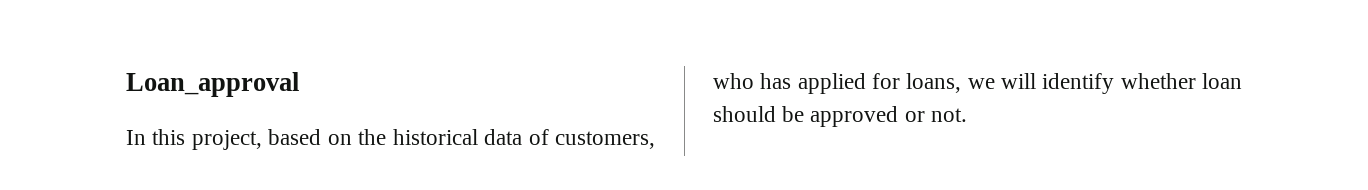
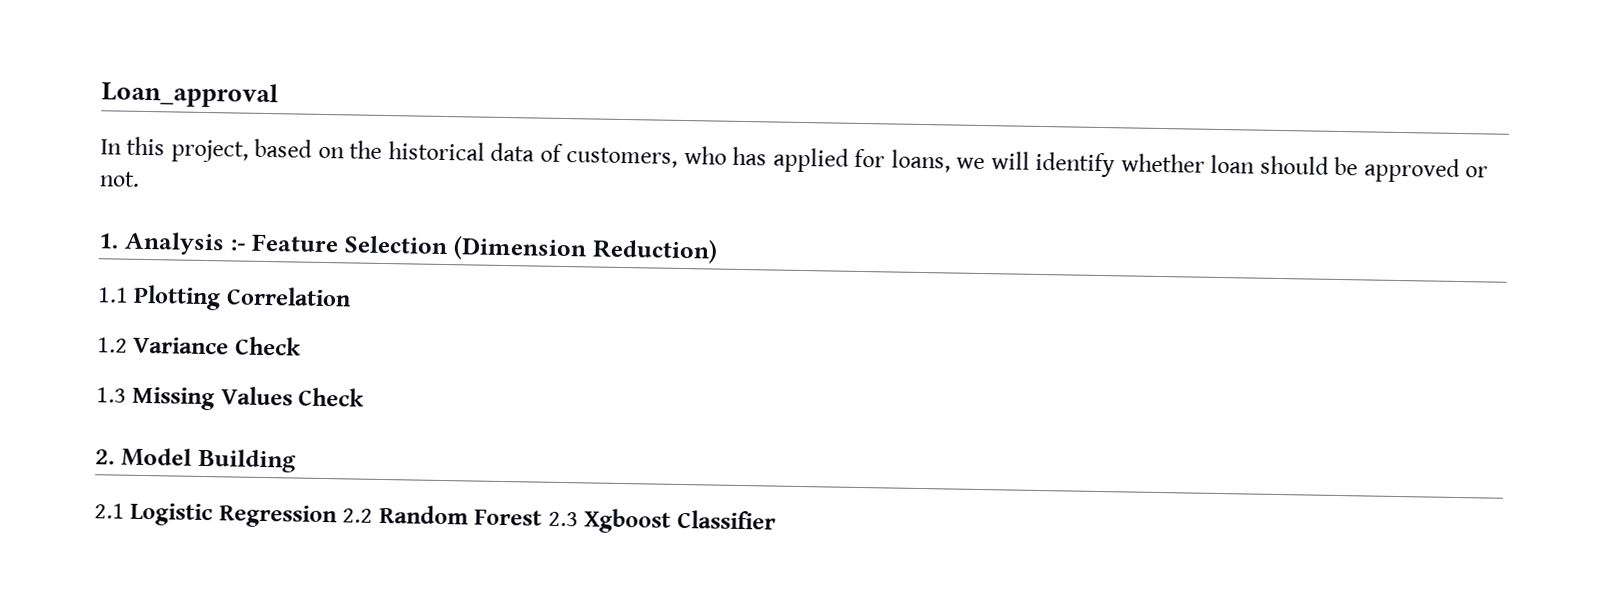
+ 1. Analysis :- Feature Selection (Dimension Reduction)
+ 1.1 Plotting Correlation
+ 1.2 Variance Check
+ 1.3 Missing Values Check
+ 2. Model Building
+ 2.1 Logistic Regression 2.2 Random Forest 2.3 Xgboost Classifier

